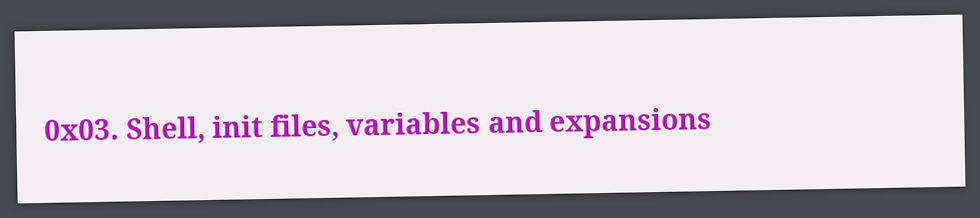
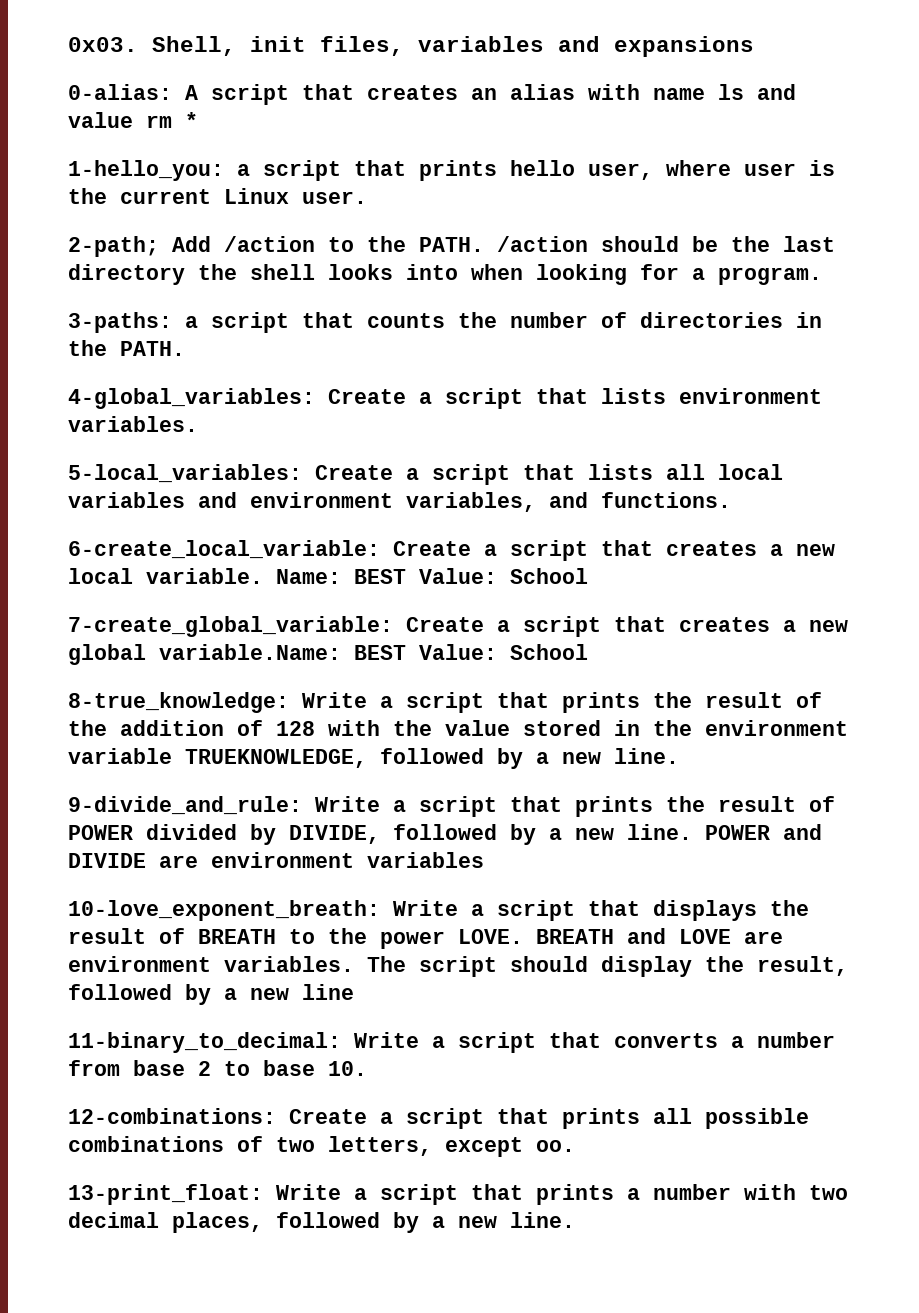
+ 0-alias: A script that creates an alias with name ls and value rm *
+ 1-hello_you: a script that prints hello user, where user is the current Linux user.
+ 2-path; Add /action to the PATH. /action should be the last directory the shell looks into when looking for a program.
+ 3-paths: a script that counts the number of directories in the PATH.
+ 4-global_variables: Create a script that lists environment variables.
+ 5-local_variables: Create a script that lists all local variables and environment variables, and functions.
+ 6-create_local_variable: Create a script that creates a new local variable. Name: BEST Value: School
+ 7-create_global_variable: Create a script that creates a new global variable.Name: BEST Value: School
+ 8-true_knowledge: Write a script that prints the result of the addition of 128 with the value stored in the environment variable TRUEKNOWLEDGE, followed by a new line.
+ 9-divide_and_rule: Write a script that prints the result of POWER divided by DIVIDE, followed by a new line. POWER and DIVIDE are environment variables
+ 10-love_exponent_breath: Write a script that displays the result of BREATH to the power LOVE. BREATH and LOVE are environment variables. The script should display the result, followed by a new line
+ 11-binary_to_decimal: Write a script that converts a number from base 2 to base 10.
+ 12-combinations: Create a script that prints all possible combinations of two letters, except oo.
+ 13-print_float: Write a script that prints a number with two decimal places, followed by a new line.

